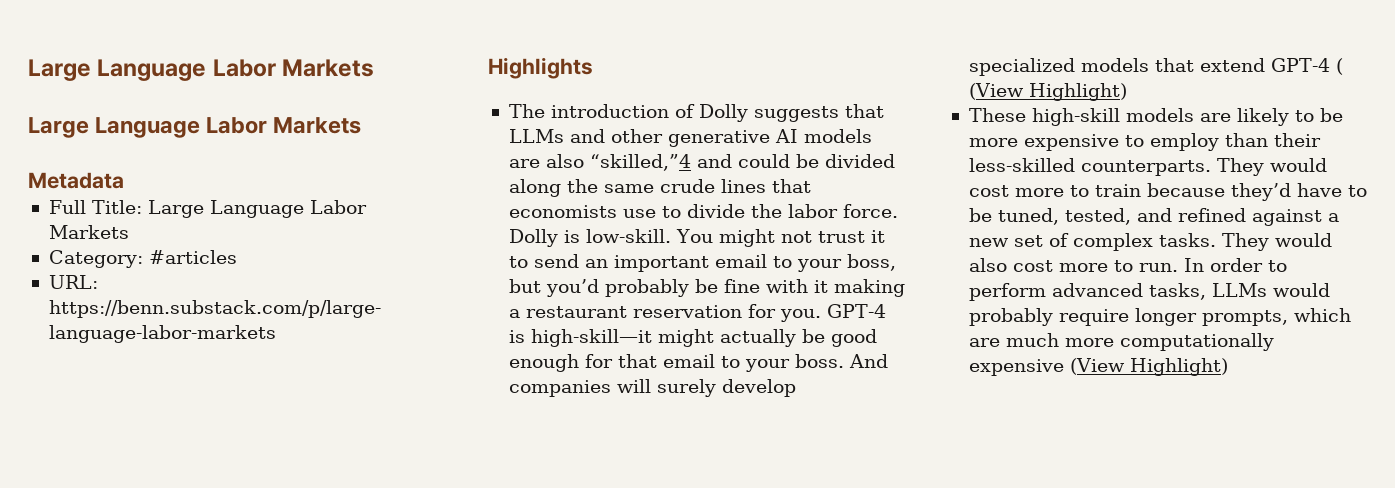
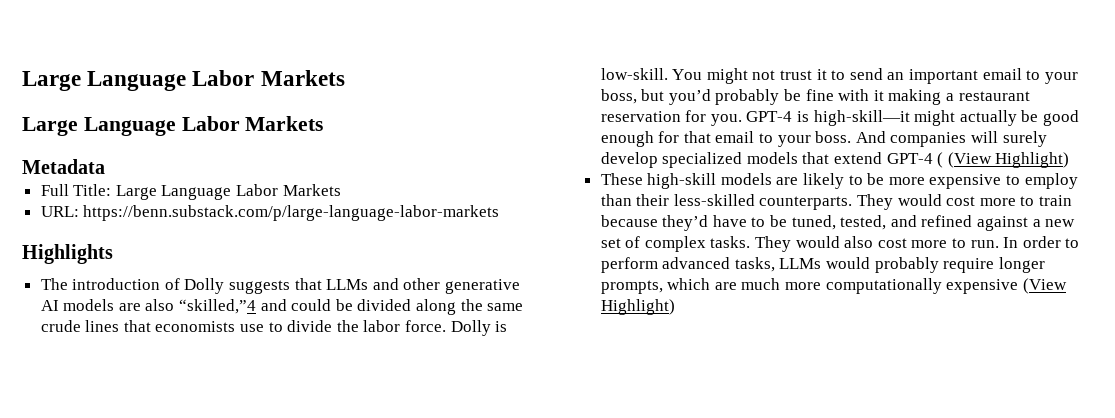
- Category: #articles

